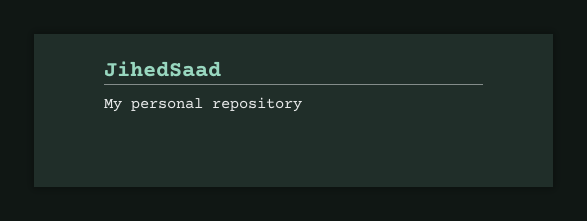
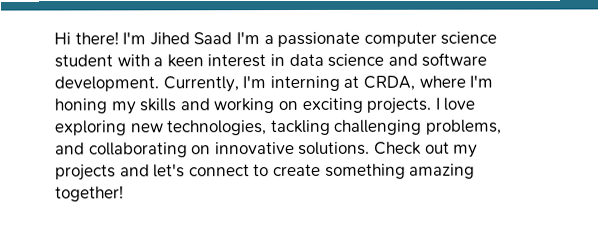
- JihedSaad
- My personal repository
+ Hi there! I'm Jihed Saad I'm a passionate computer science student with a keen interest in data science and software development. Currently, I'm interning at CRDA, where I'm honing my skills and working on exciting projects. I love exploring new technologies, tackling challenging problems, and collaborating on innovative solutions. Check out my projects and let's connect to create something amazing together!

